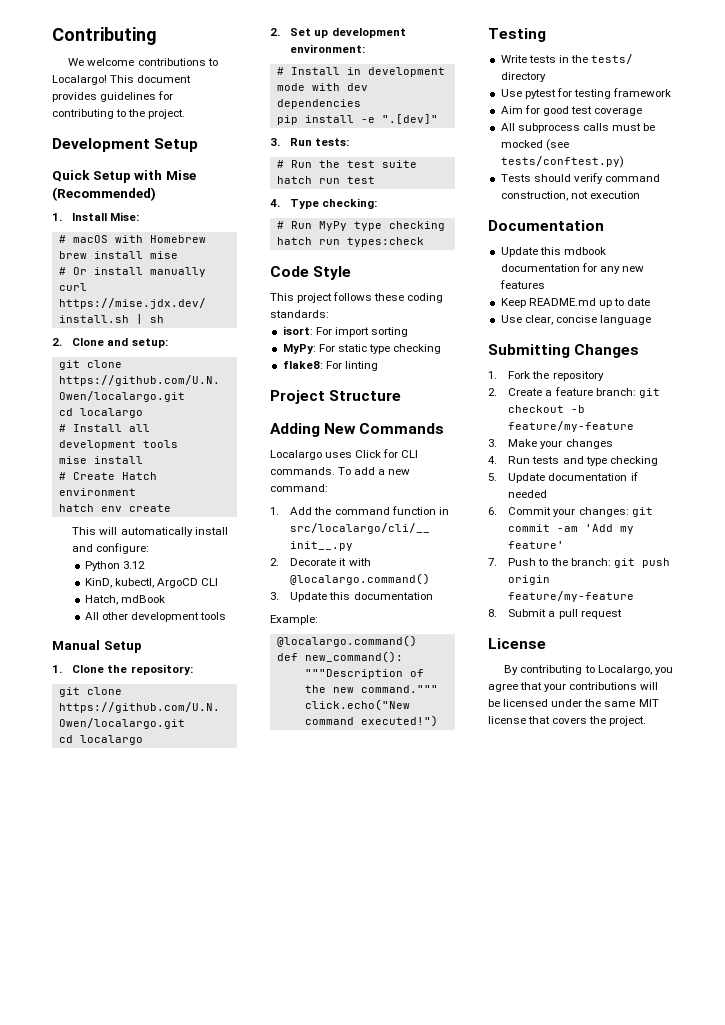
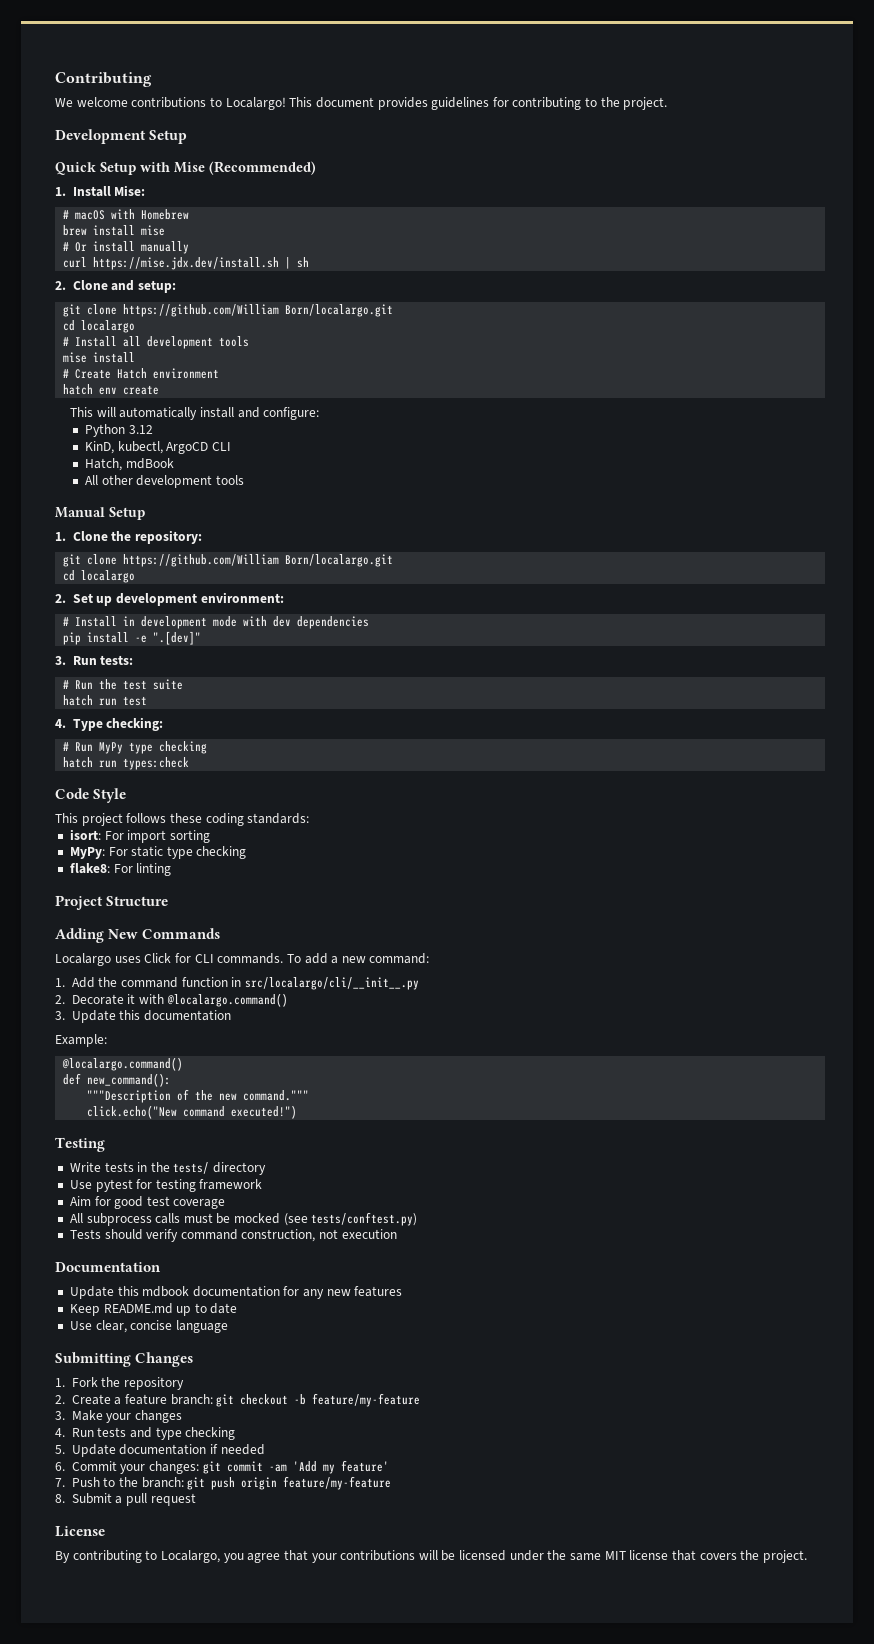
  2. Clone and setup:
- git clone https://github.com/U.N. Owen/localargo.git
+ git clone https://github.com/William Born/localargo.git
  1. Clone the repository:
- git clone https://github.com/U.N. Owen/localargo.git
+ git clone https://github.com/William Born/localargo.git

